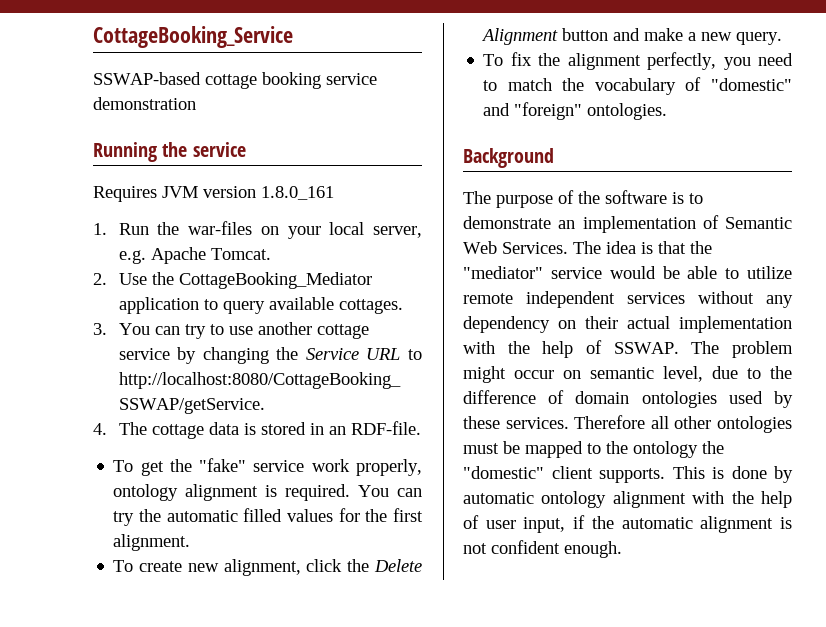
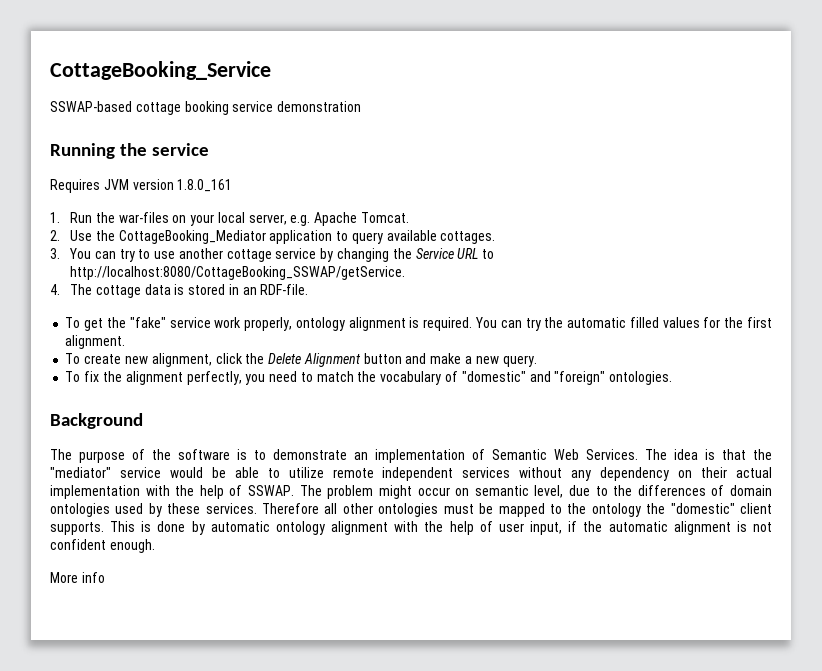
- The problem might occur on semantic level, due to the difference of domain ontologies used by these services.
+ The problem might occur on semantic level, due to the differences of domain ontologies used by these services.
+ More info

